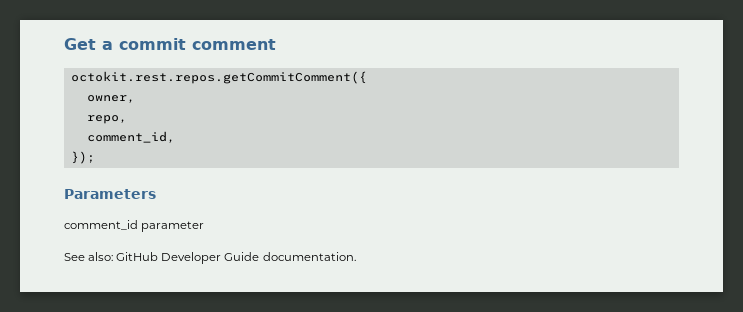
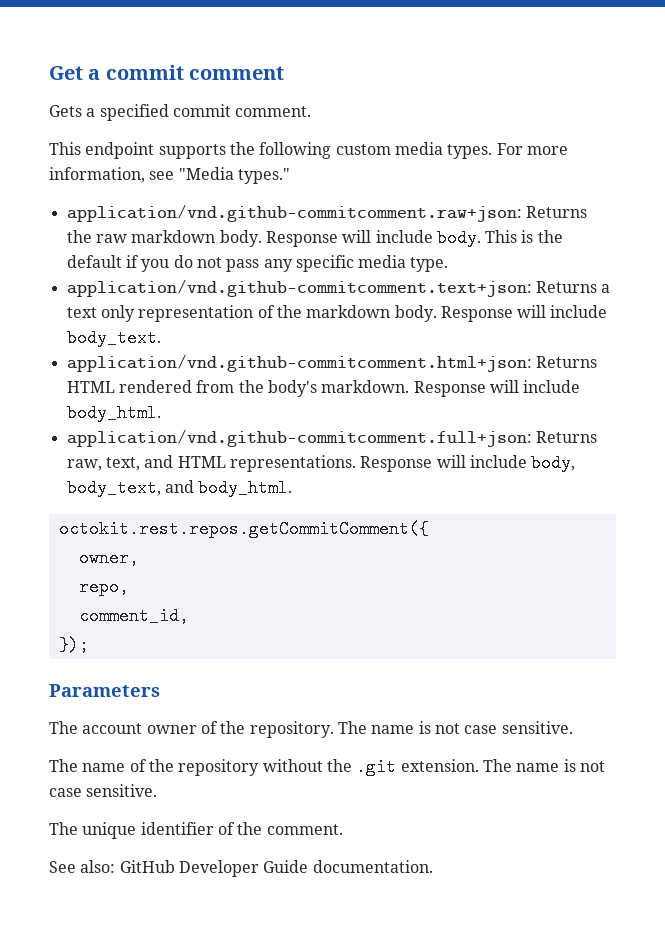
+ Gets a specified commit comment.
+ This endpoint supports the following custom media types. For more information, see "Media types."
+ application/vnd.github-commitcomment.raw+json: Returns the raw markdown body. Response will include body. This is the default if you do not pass any specific media type.
+ application/vnd.github-commitcomment.text+json: Returns a text only representation of the markdown body. Response will include body_text.
+ application/vnd.github-commitcomment.html+json: Returns HTML rendered from the body's markdown. Response will include body_html.
+ application/vnd.github-commitcomment.full+json: Returns raw, text, and HTML representations. Response will include body, body_text, and body_html.
- comment_id parameter
+ The account owner of the repository. The name is not case sensitive.
+ The name of the repository without the .git extension. The name is not case sensitive.
+ The unique identifier of the comment.

